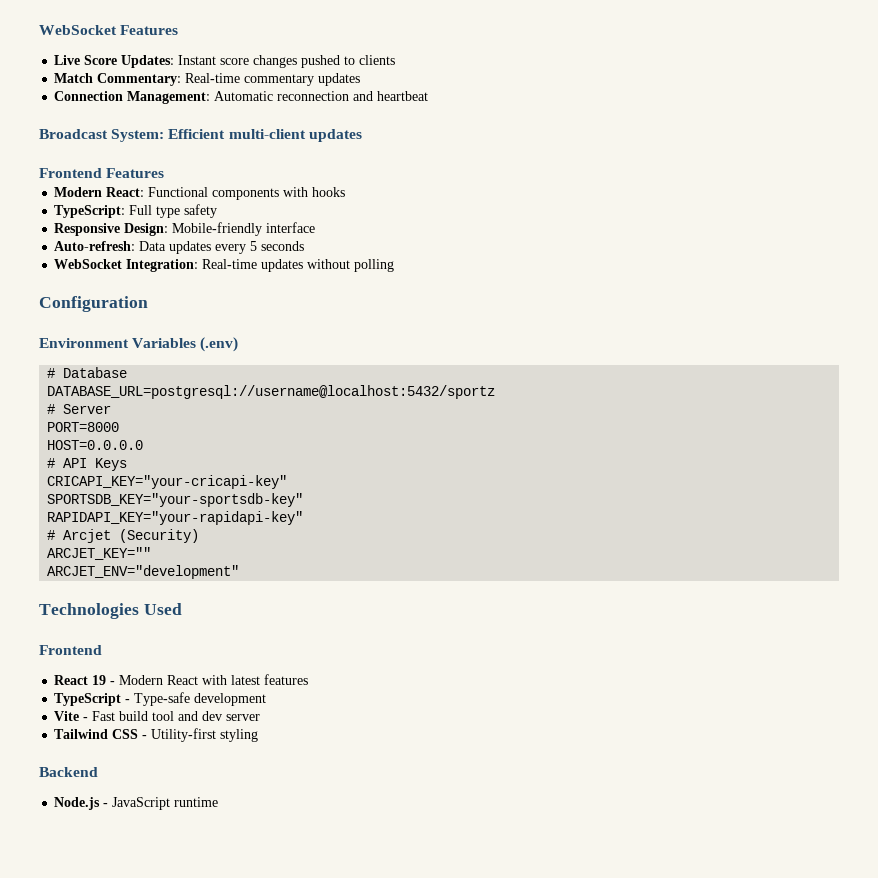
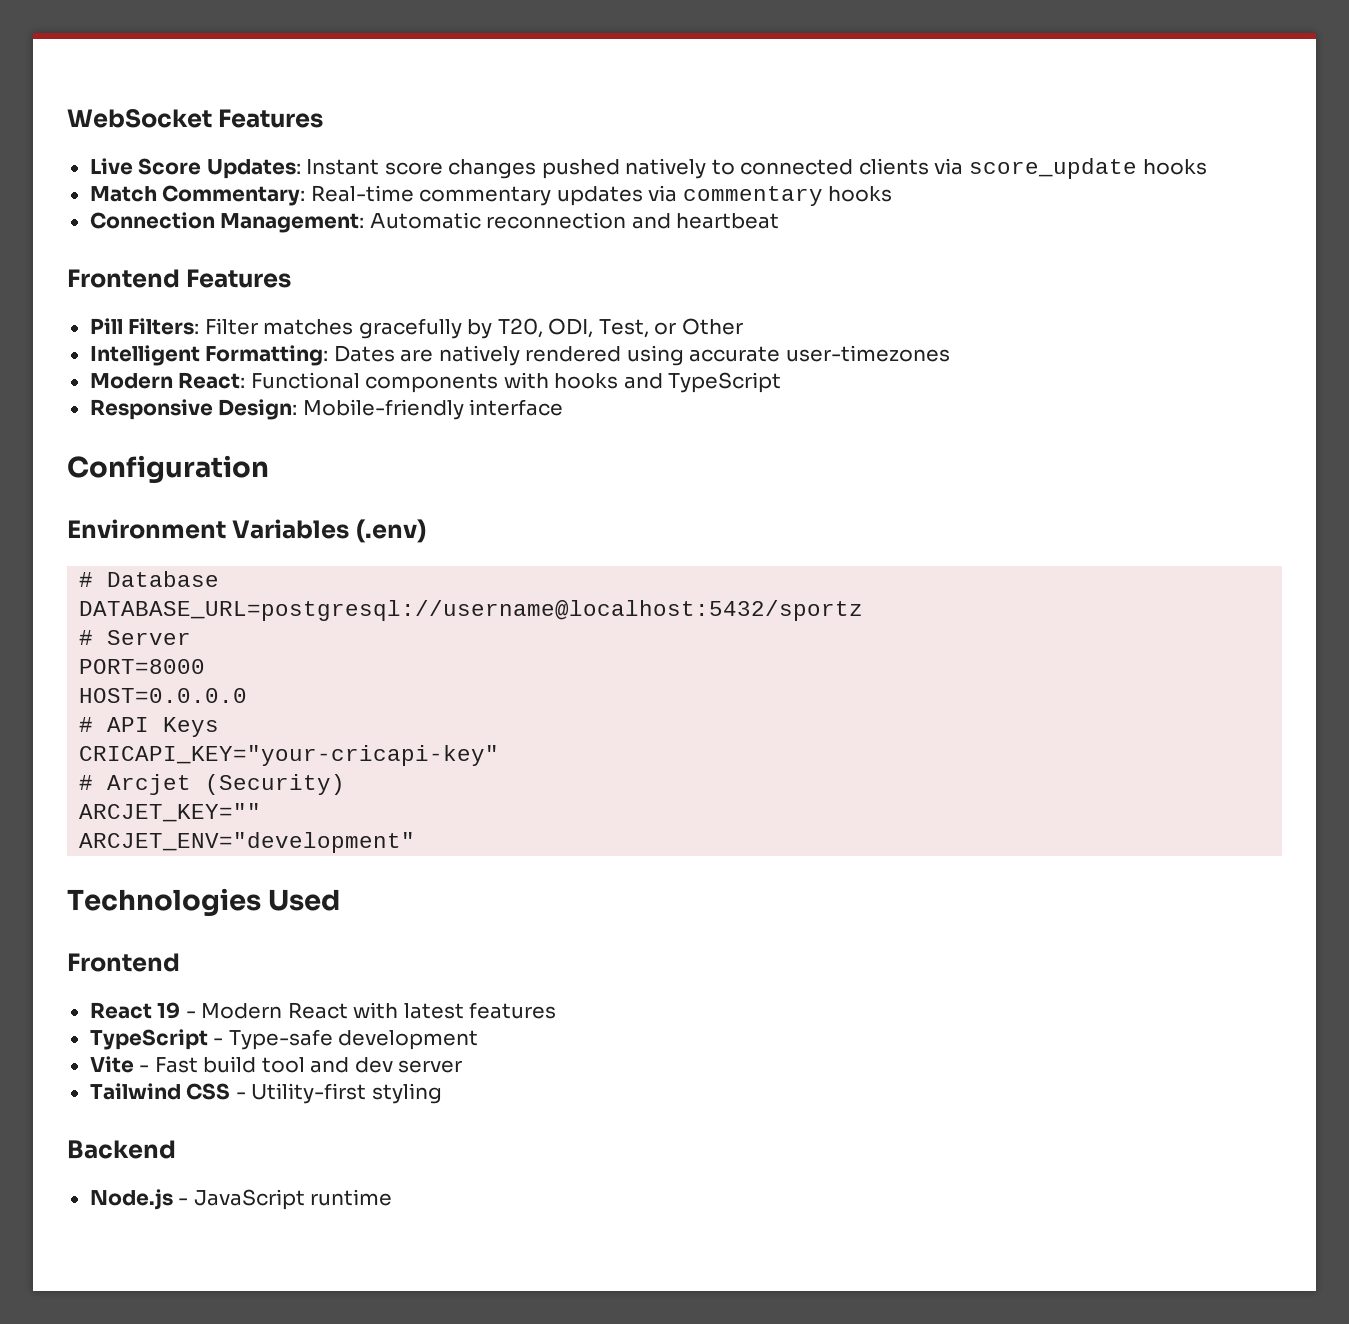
- Live Score Updates: Instant score changes pushed to clients
+ Live Score Updates: Instant score changes pushed natively to connected clients via score_update hooks
- Match Commentary: Real-time commentary updates
+ Match Commentary: Real-time commentary updates via commentary hooks
- Broadcast System: Efficient multi-client updates
  Frontend Features
+ Pill Filters: Filter matches gracefully by T20, ODI, Test, or Other
+ Intelligent Formatting: Dates are natively rendered using accurate user-timezones
- Modern React: Functional components with hooks
- TypeScript: Full type safety
+ Modern React: Functional components with hooks and TypeScript
- Auto-refresh: Data updates every 5 seconds
- WebSocket Integration: Real-time updates without polling
- SPORTSDB_KEY="your-sportsdb-key"
- RAPIDAPI_KEY="your-rapidapi-key"

